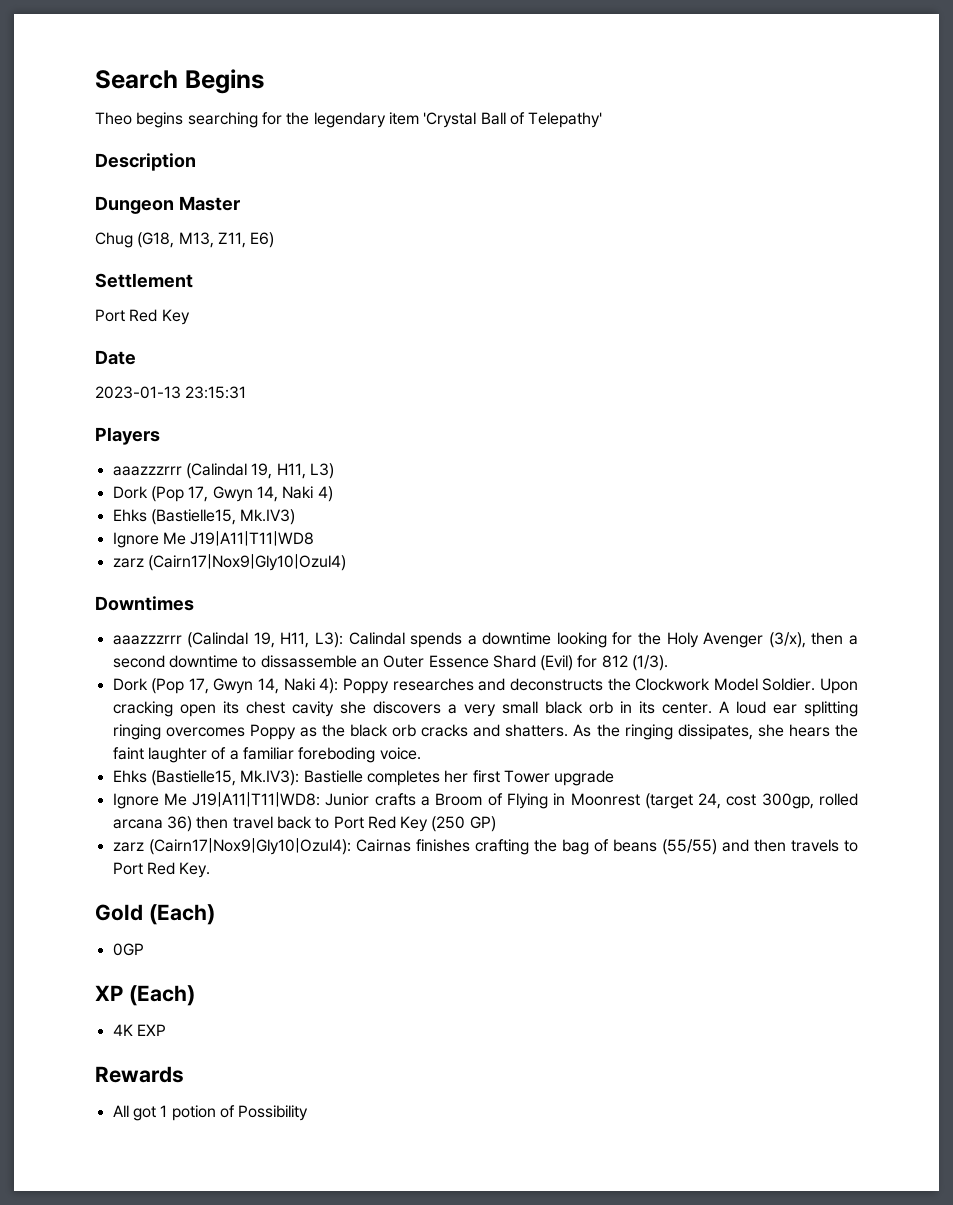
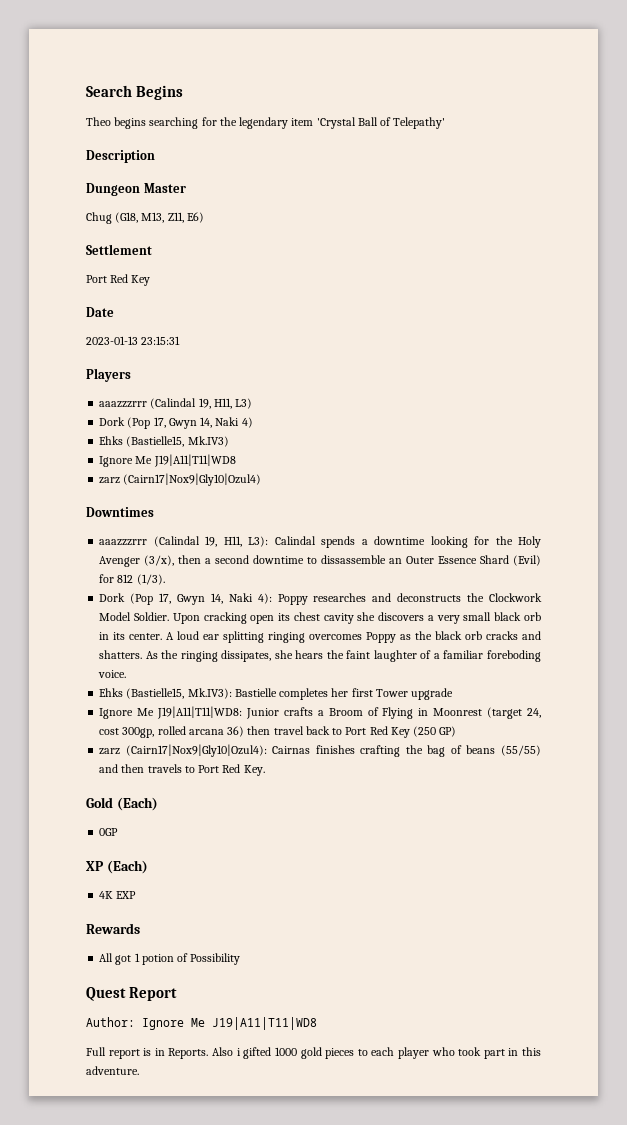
+ Quest Report
+ Author: Ignore Me J19|A11|T11|WD8
+ Full report is in Reports. Also i gifted 1000 gold pieces to each player who took part in this adventure.

